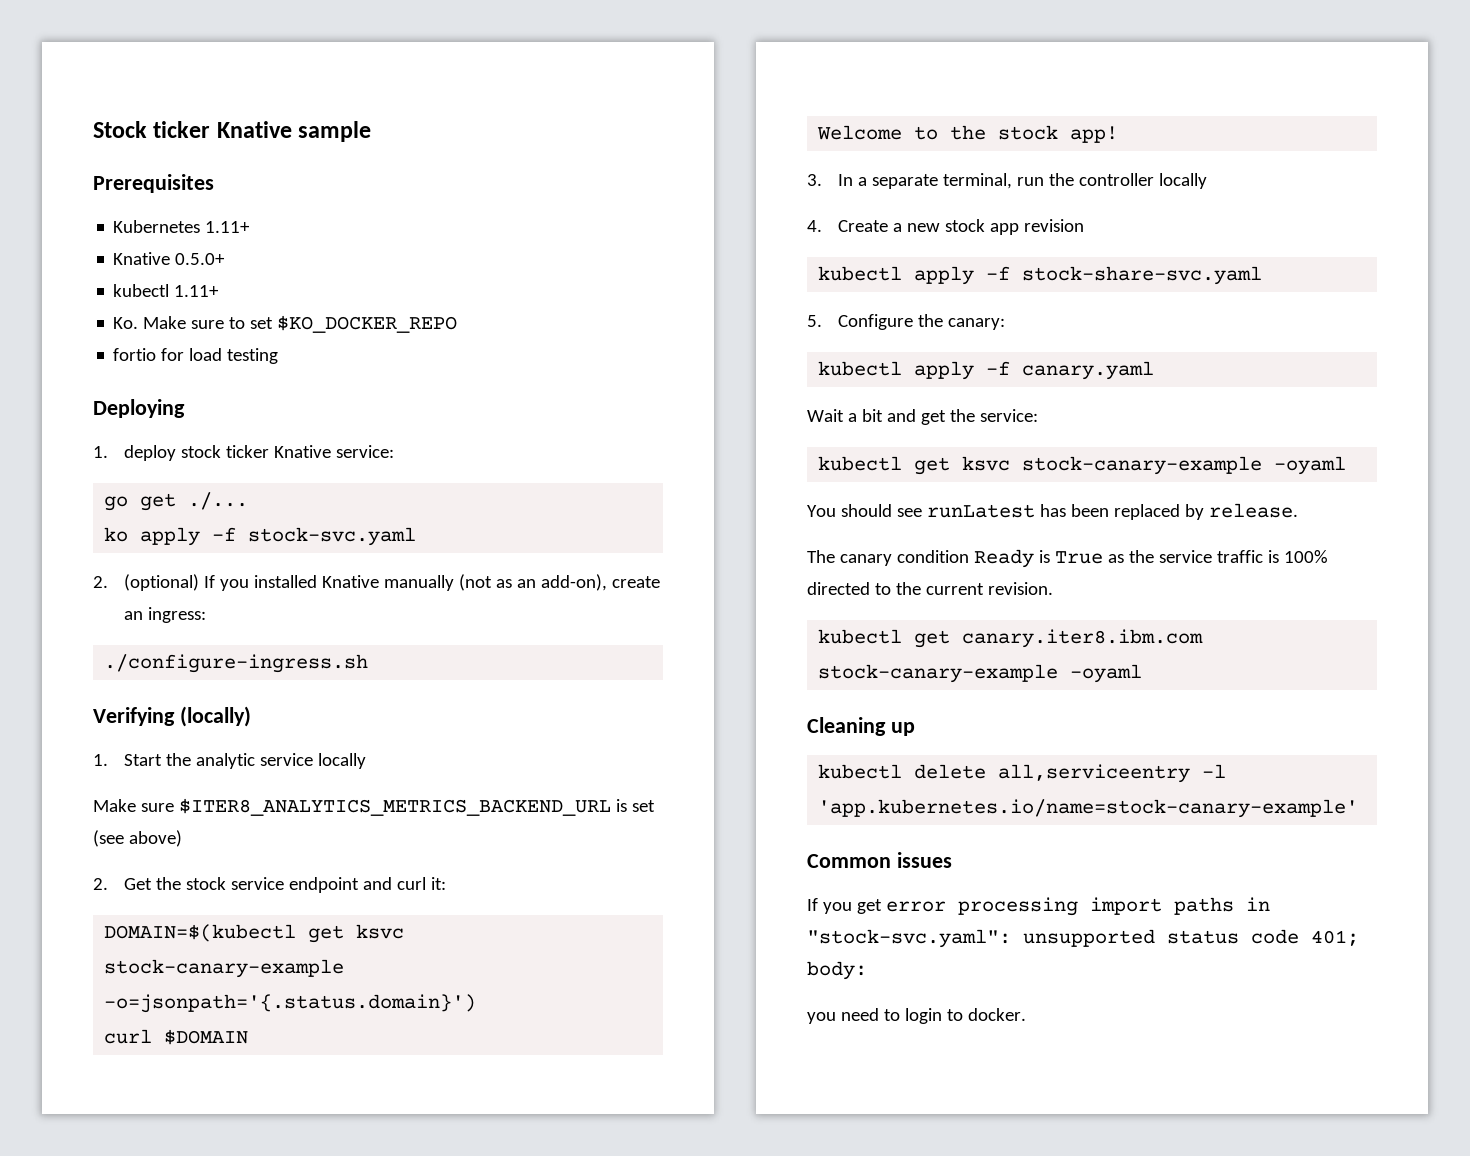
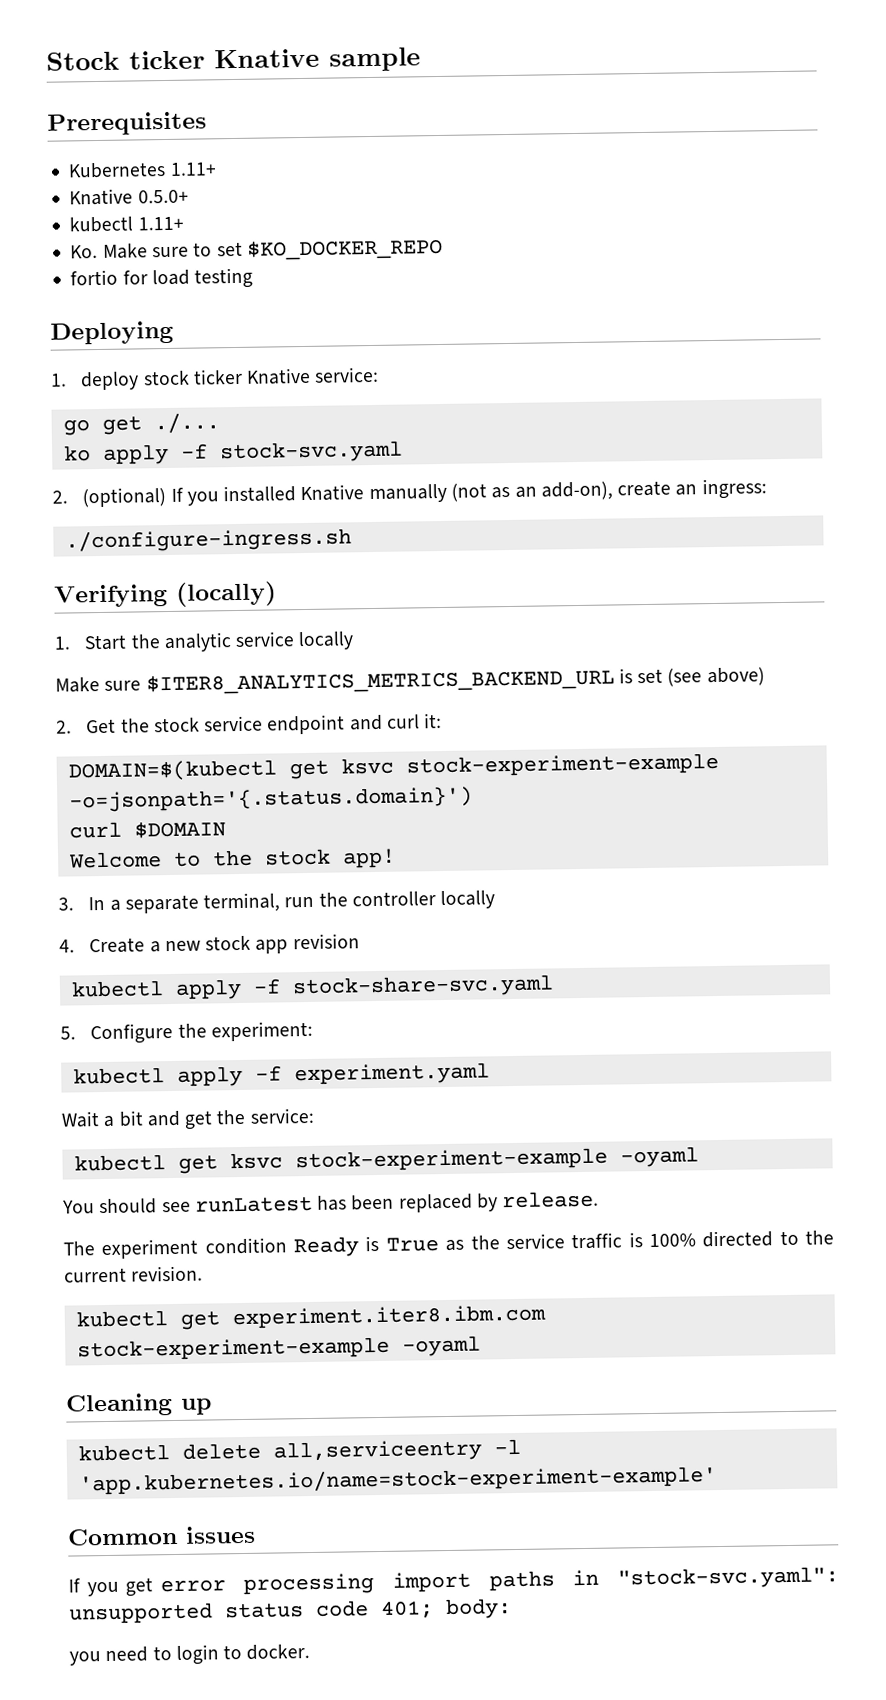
- DOMAIN=$(kubectl get ksvc stock-canary-example -o=jsonpath='{.status.domain}')
+ DOMAIN=$(kubectl get ksvc stock-experiment-example -o=jsonpath='{.status.domain}')
- 5. Configure the canary:
- kubectl apply -f canary.yaml
+ 5. Configure the experiment:
+ kubectl apply -f experiment.yaml
- kubectl get ksvc stock-canary-example -oyaml
+ kubectl get ksvc stock-experiment-example -oyaml
- The canary condition Ready is True as the service traffic is 100% directed to the current revision.
+ The experiment condition Ready is True as the service traffic is 100% directed to the current revision.
- kubectl get canary.iter8.ibm.com stock-canary-example -oyaml
+ kubectl get experiment.iter8.ibm.com stock-experiment-example -oyaml
- kubectl delete all,serviceentry -l 'app.kubernetes.io/name=stock-canary-example'
+ kubectl delete all,serviceentry -l 'app.kubernetes.io/name=stock-experiment-example'

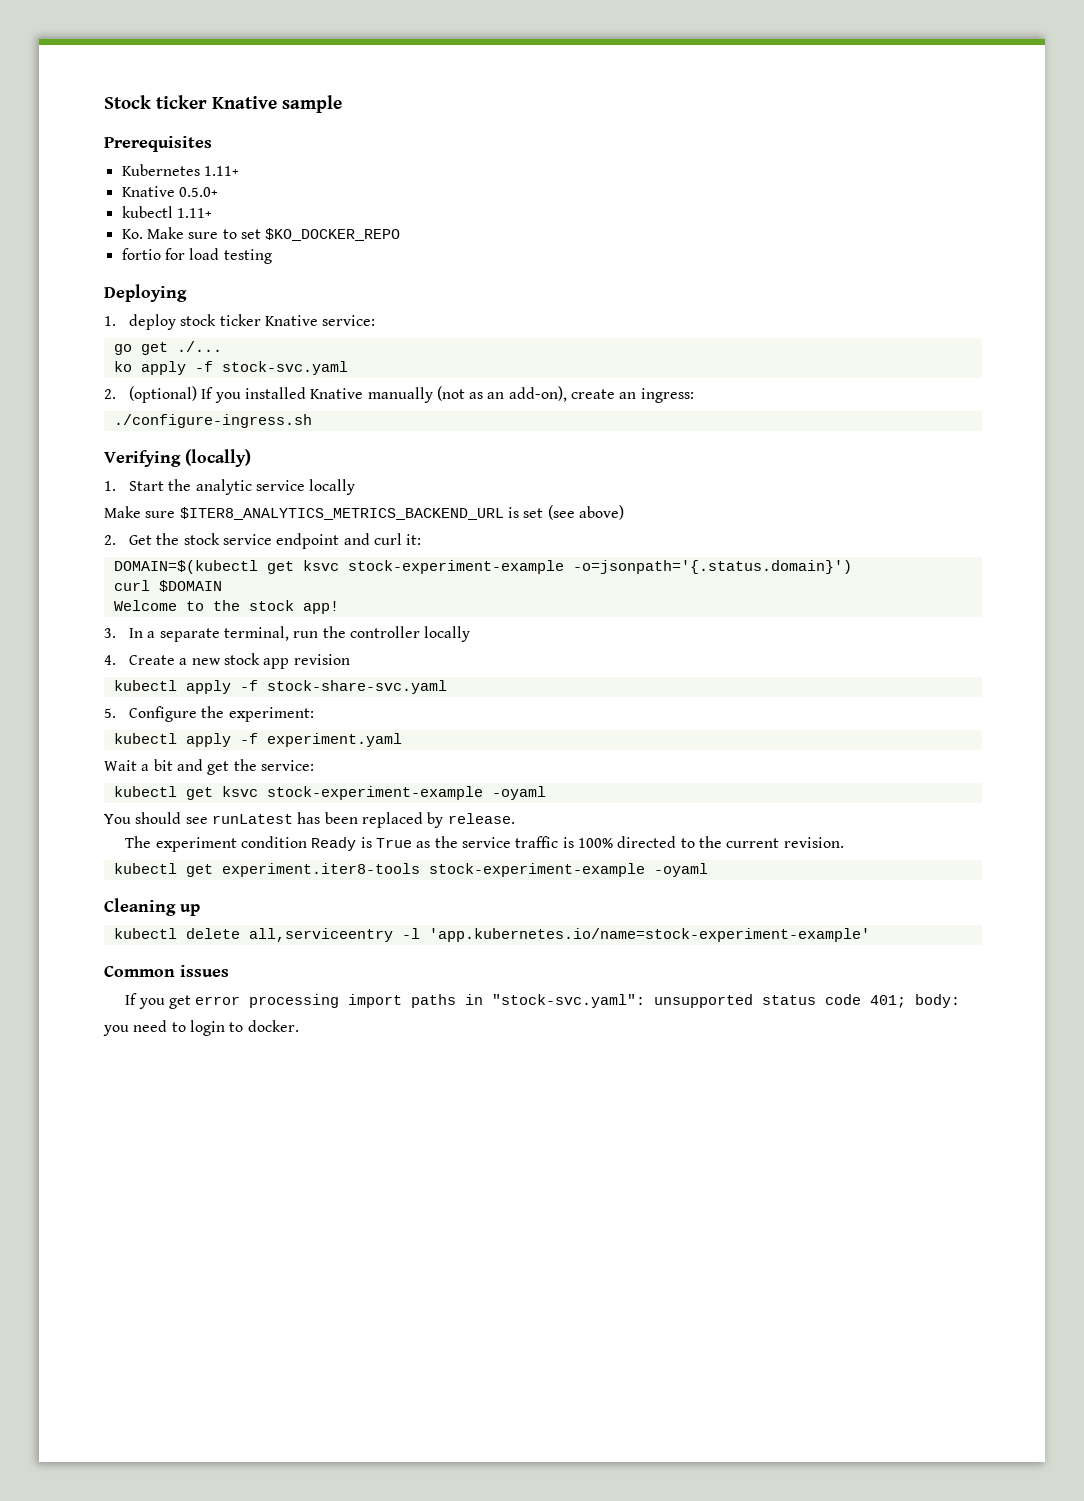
- kubectl get experiment.iter8.ibm.com stock-experiment-example -oyaml
+ kubectl get experiment.iter8-tools stock-experiment-example -oyaml

